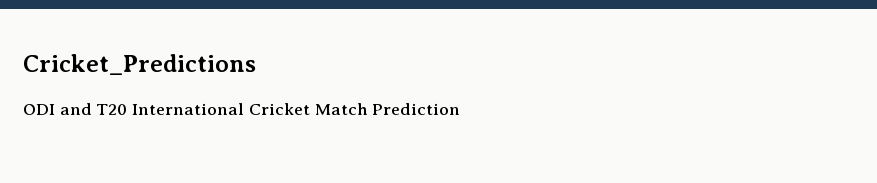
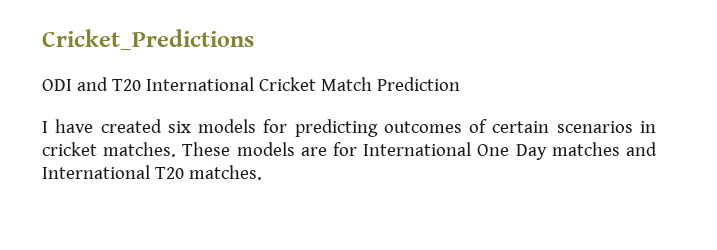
+ I have created six models for predicting outcomes of certain scenarios in cricket matches. These models are for International One Day matches and International T20 matches.

